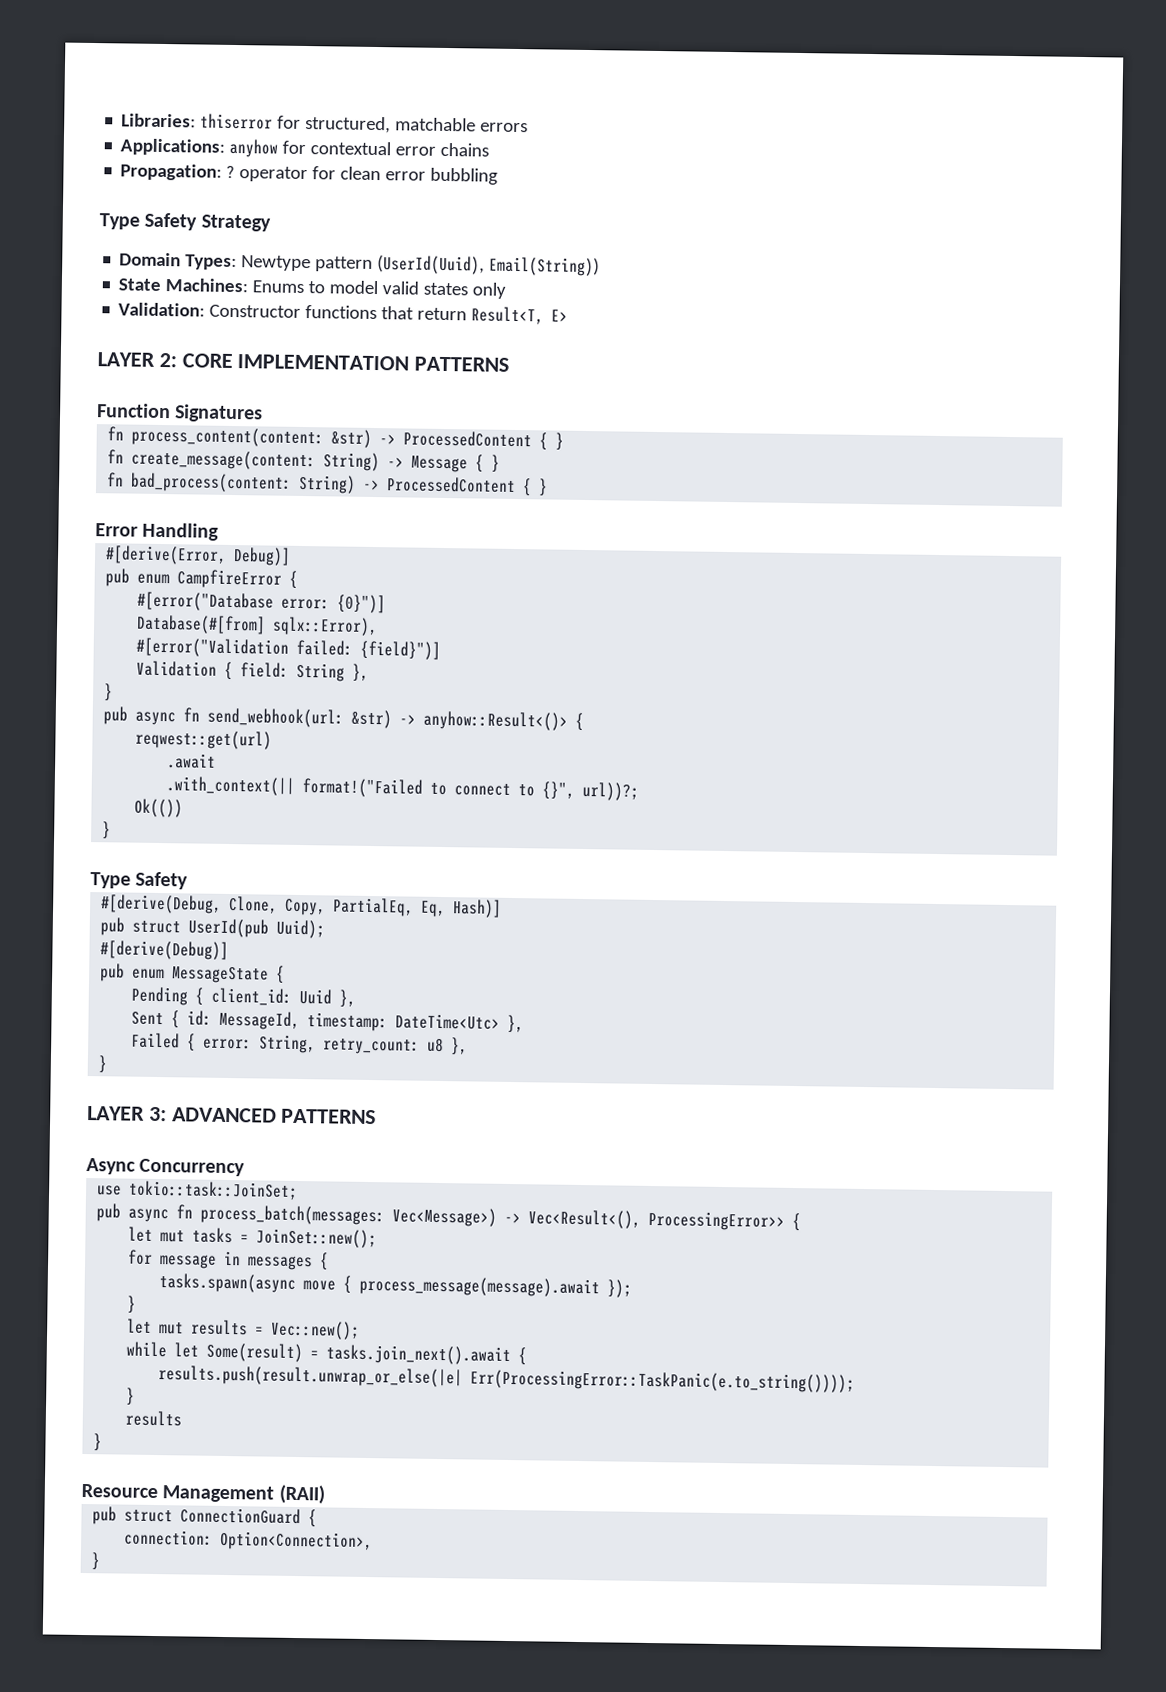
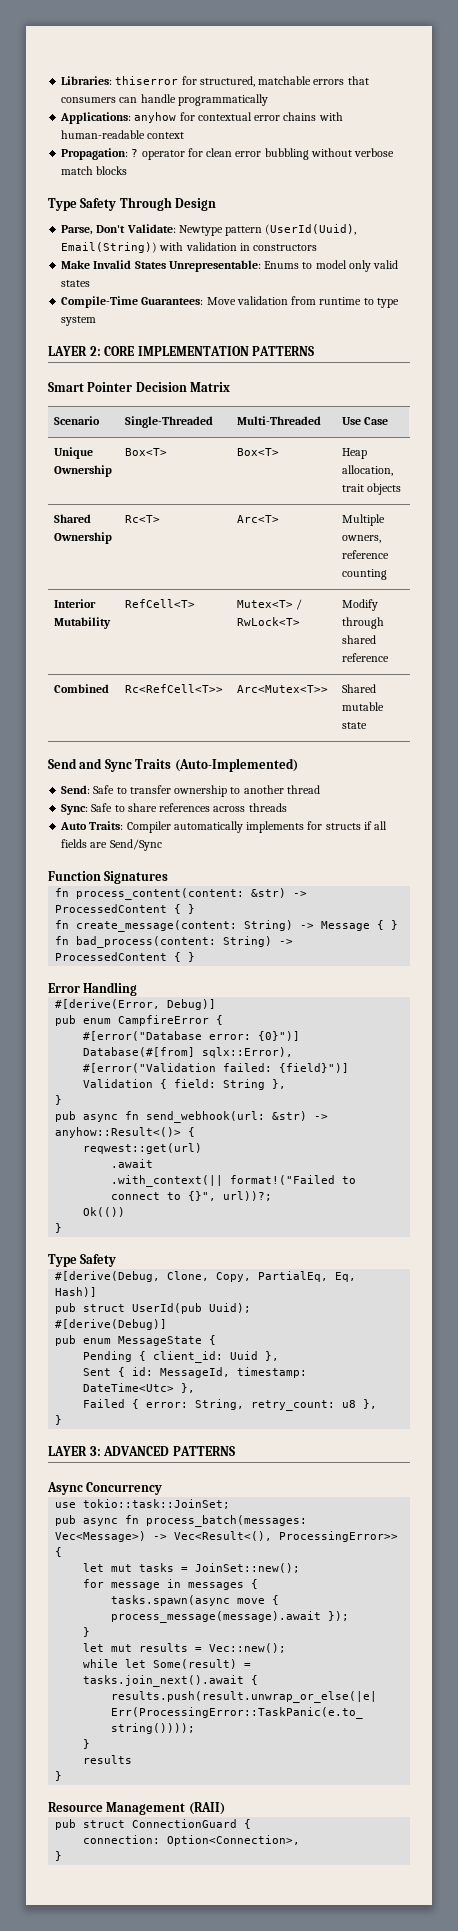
- Libraries: thiserror for structured, matchable errors
+ Libraries: thiserror for structured, matchable errors that consumers can handle programmatically
- Applications: anyhow for contextual error chains
+ Applications: anyhow for contextual error chains with human-readable context
- Propagation: ? operator for clean error bubbling
- Type Safety Strategy
- Domain Types: Newtype pattern (UserId(Uuid), Email(String))
- State Machines: Enums to model valid states only
- Validation: Constructor functions that return Result<T, E>
+ Propagation: ? operator for clean error bubbling without verbose match blocks
+ Type Safety Through Design
+ Parse, Don't Validate: Newtype pattern (UserId(Uuid), Email(String)) with validation in constructors
+ Make Invalid States Unrepresentable: Enums to model only valid states
+ Compile-Time Guarantees: Move validation from runtime to type system
+ Smart Pointer Decision Matrix
+ Scenario | Single-Threaded | Multi-Threaded | Use Case
+ Unique Ownership | Box<T> | Box<T> | Heap allocation, trait objects
+ Shared Ownership | Rc<T> | Arc<T> | Multiple owners, reference counting
+ Interior Mutability | RefCell<T> | Mutex<T> / RwLock<T> | Modify through shared reference
+ Combined | Rc<RefCell<T>> | Arc<Mutex<T>> | Shared mutable state
+ Send and Sync Traits (Auto-Implemented)
+ Send: Safe to transfer ownership to another thread
+ Sync: Safe to share references across threads
+ Auto Traits: Compiler automatically implements for structs if all fields are Send/Sync

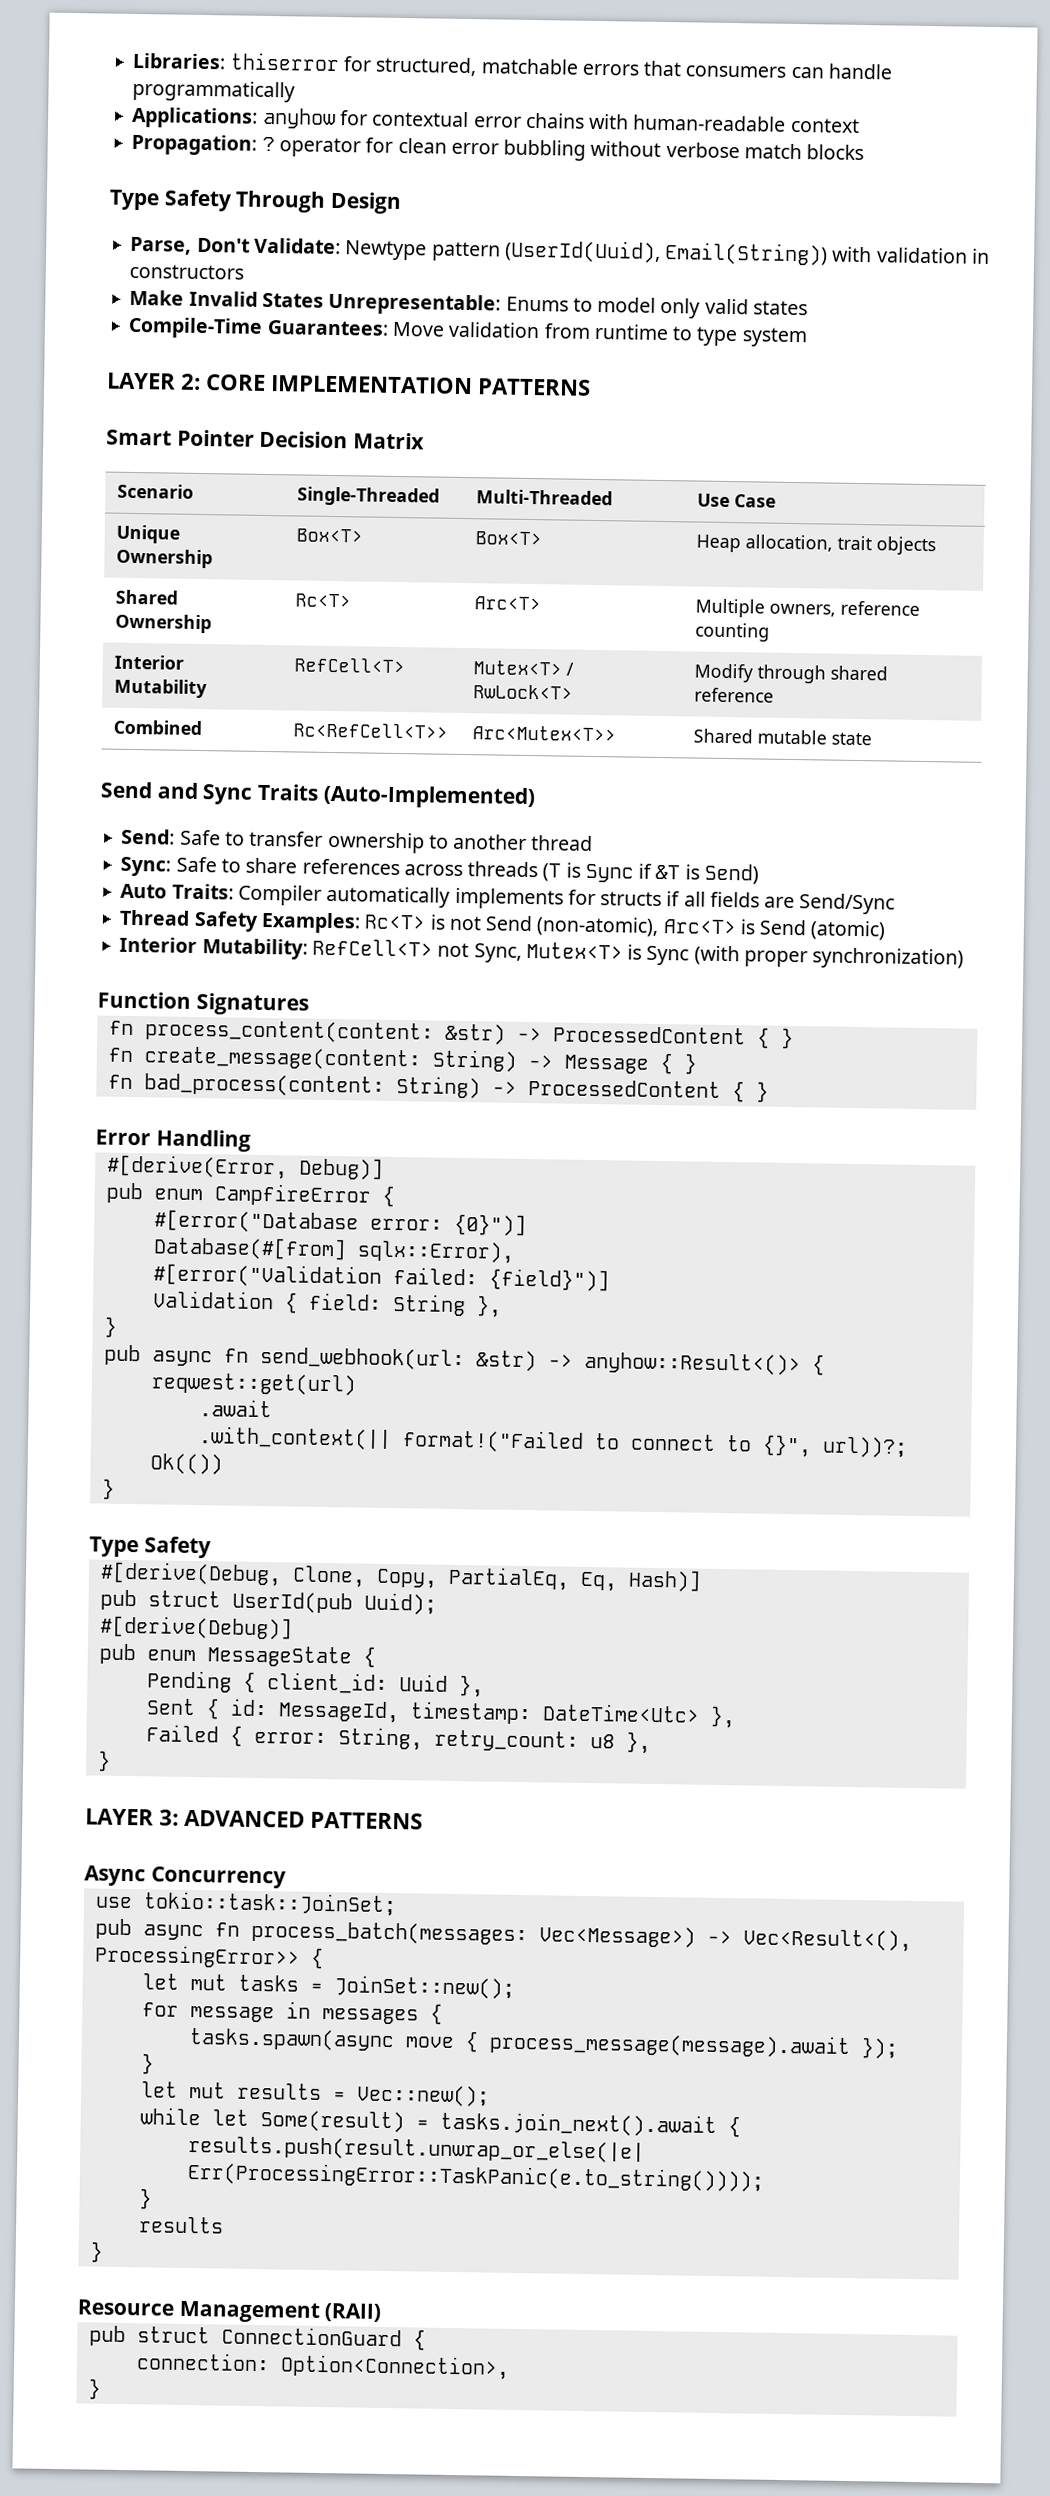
- Sync: Safe to share references across threads
+ Sync: Safe to share references across threads (T is Sync if &T is Send)
+ Thread Safety Examples: Rc<T> is not Send (non-atomic), Arc<T> is Send (atomic)
+ Interior Mutability: RefCell<T> not Sync, Mutex<T> is Sync (with proper synchronization)

